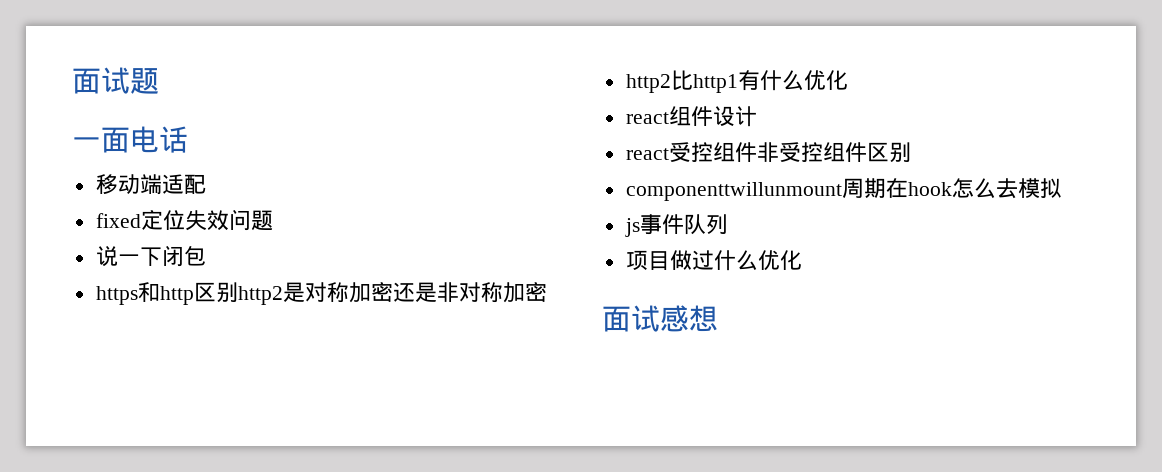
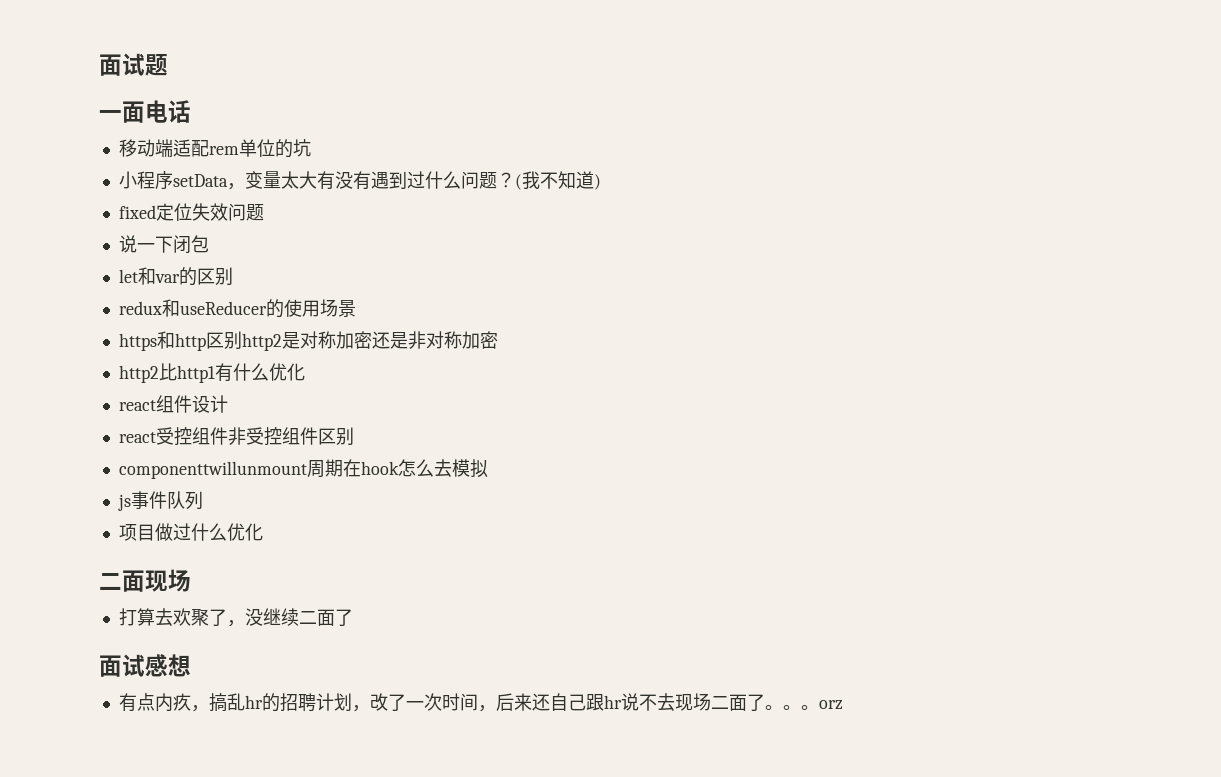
- 移动端适配
+ 移动端适配rem单位的坑
+ 小程序setData，变量太大有没有遇到过什么问题？(我不知道)
+ let和var的区别
+ redux和useReducer的使用场景
+ 二面现场
+ 打算去欢聚了，没继续二面了
  面试感想
+ 有点内疚，搞乱hr的招聘计划，改了一次时间，后来还自己跟hr说不去现场二面了。。。orz

